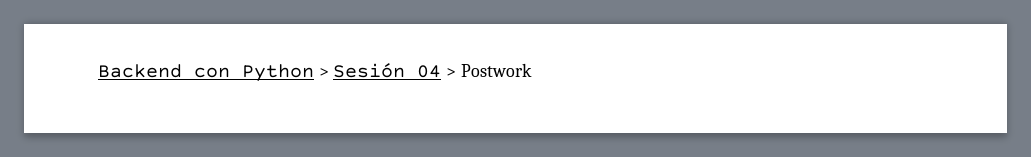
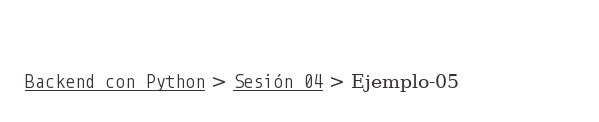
- Backend con Python > Sesión 04 > Postwork
+ Backend con Python > Sesión 04 > Ejemplo-05

